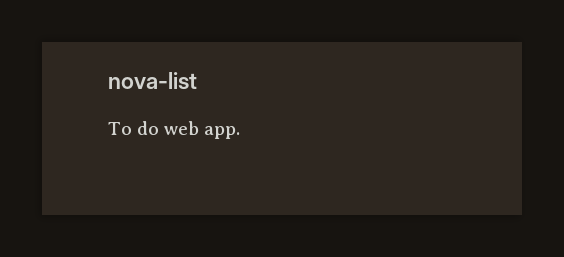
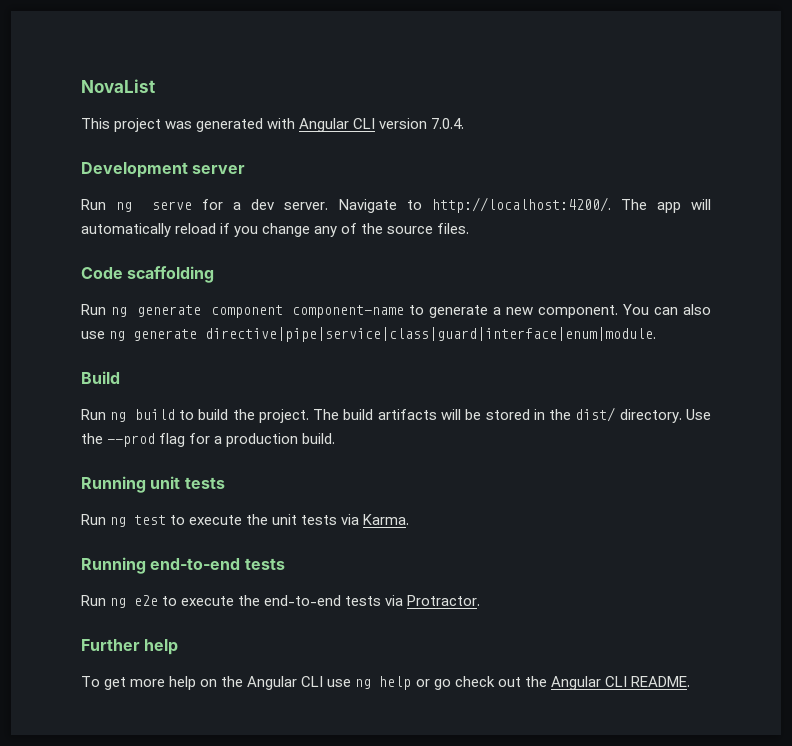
- nova-list
- To do web app.
+ NovaList
+ This project was generated with Angular CLI version 7.0.4.
+ Development server
+ Run ng serve for a dev server. Navigate to http://localhost:4200/. The app will automatically reload if you change any of the source files.
+ Code scaffolding
+ Run ng generate component component-name to generate a new component. You can also use ng generate directive|pipe|service|class|guard|interface|enum|module.
+ Build
+ Run ng build to build the project. The build artifacts will be stored in the dist/ directory. Use the --prod flag for a production build.
+ Running unit tests
+ Run ng test to execute the unit tests via Karma.
+ Running end-to-end tests
+ Run ng e2e to execute the end-to-end tests via Protractor.
+ Further help
+ To get more help on the Angular CLI use ng help or go check out the Angular CLI README.

